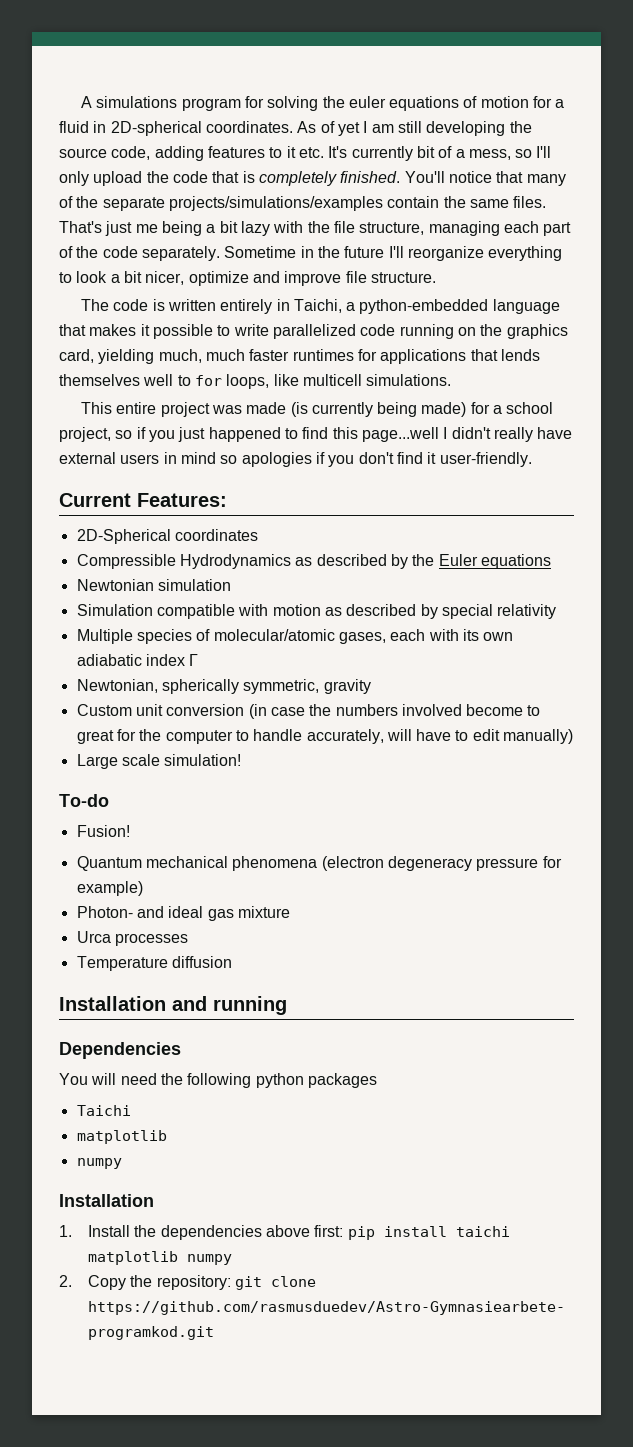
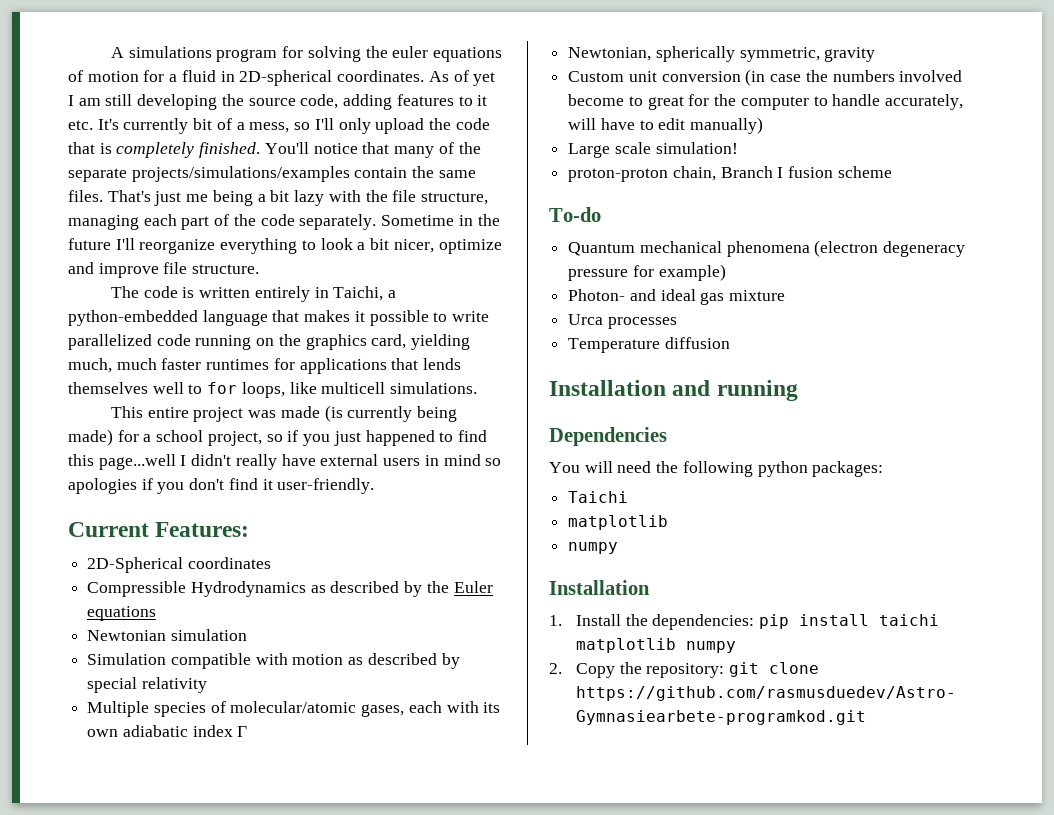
+ proton-proton chain, Branch I fusion scheme
- Fusion!
- You will need the following python packages
+ You will need the following python packages:
- 1. Install the dependencies above first: pip install taichi matplotlib numpy
+ 1. Install the dependencies: pip install taichi matplotlib numpy

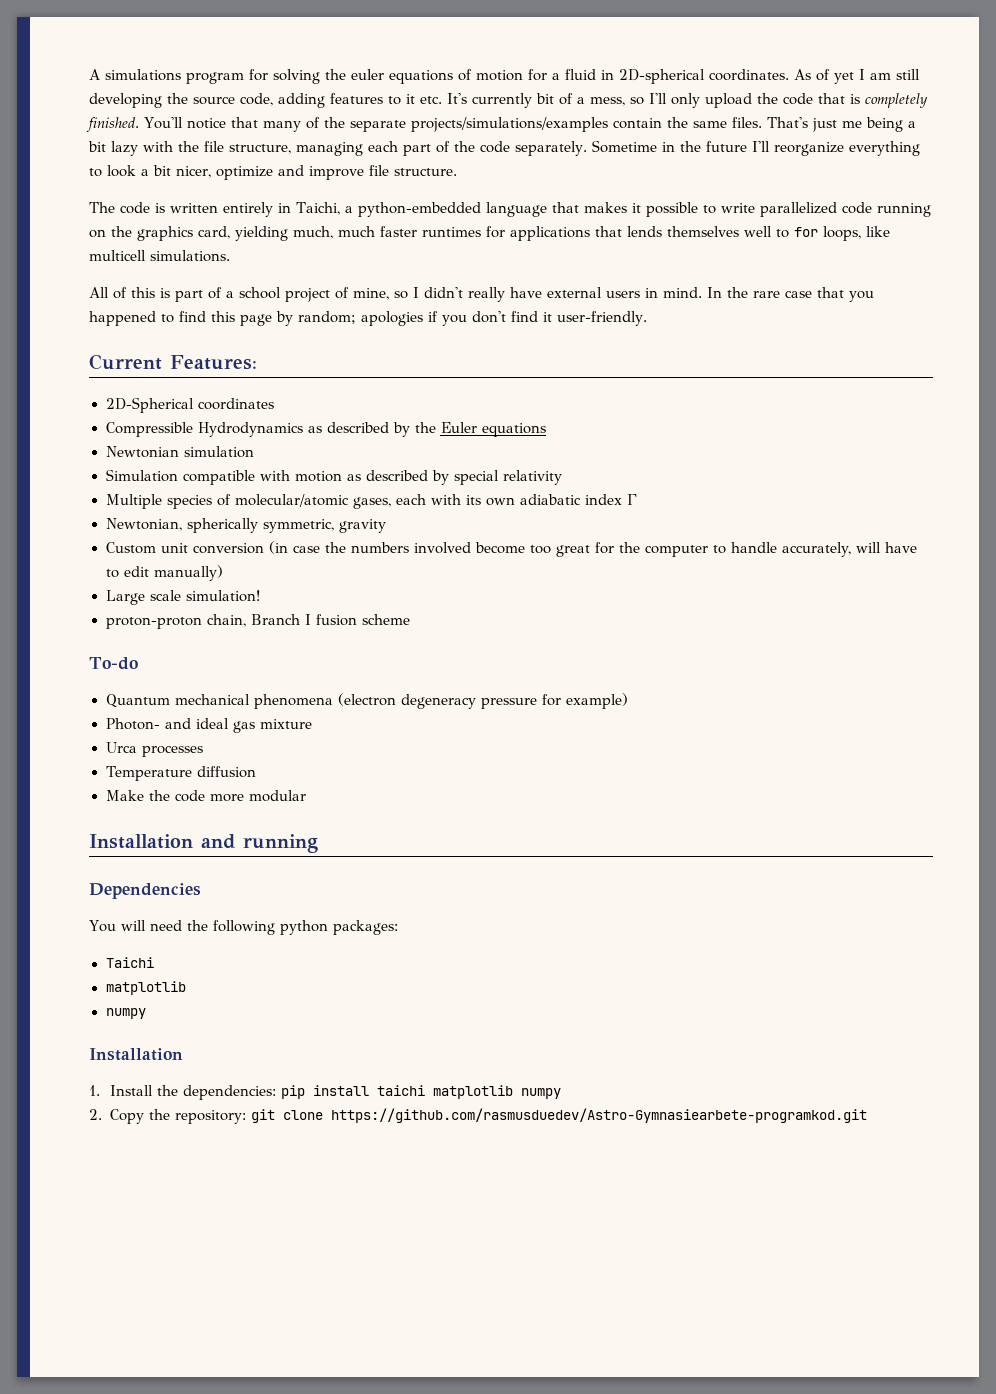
- This entire project was made (is currently being made) for a school project, so if you just happened to find this page...well I didn't really have external users in mind so apologies if you don't find it user-friendly.
+ All of this is part of a school project of mine, so I didn't really have external users in mind. In the rare case that you happened to find this page by random; apologies if you don't find it user-friendly.
- Custom unit conversion (in case the numbers involved become to great for the computer to handle accurately, will have to edit manually)
+ Custom unit conversion (in case the numbers involved become too great for the computer to handle accurately, will have to edit manually)
+ Make the code more modular

